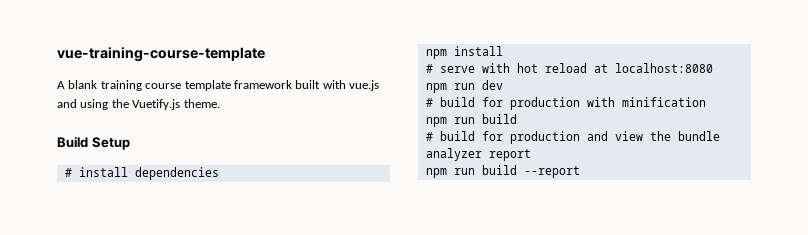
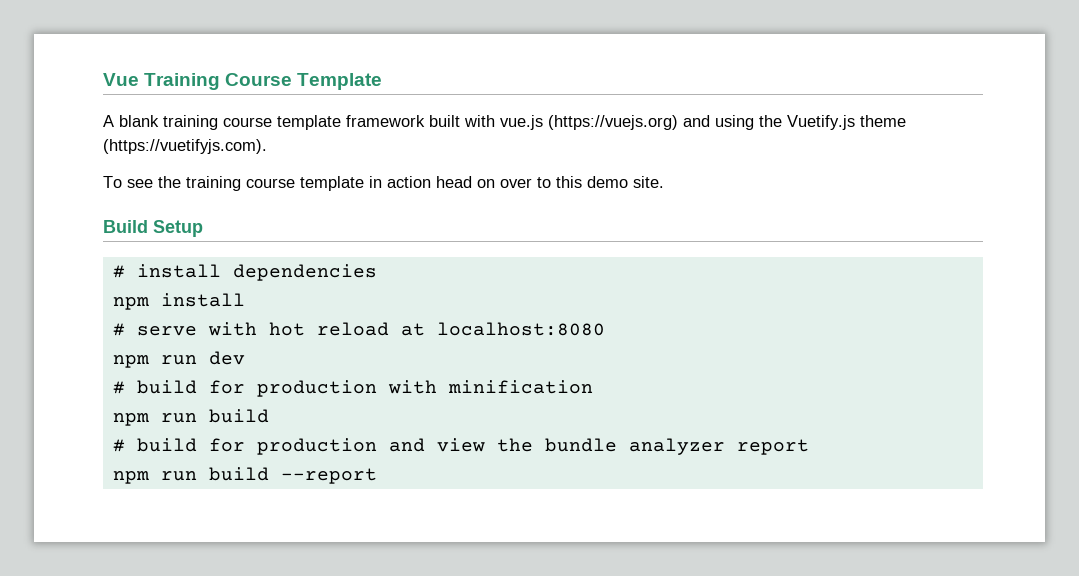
- vue-training-course-template
+ Vue Training Course Template
- A blank training course template framework built with vue.js and using the Vuetify.js theme.
+ A blank training course template framework built with vue.js (https://vuejs.org) and using the Vuetify.js theme (https://vuetifyjs.com).
+ To see the training course template in action head on over to this demo site.

